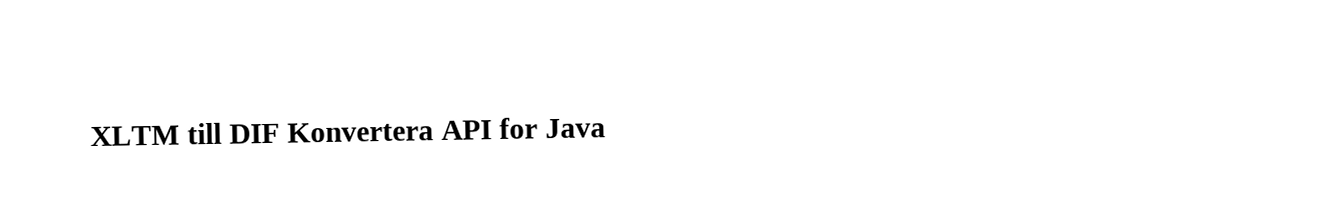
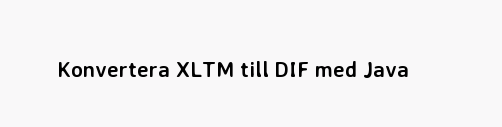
- XLTM till DIF Konvertera API for Java
+ Konvertera XLTM till DIF med Java

